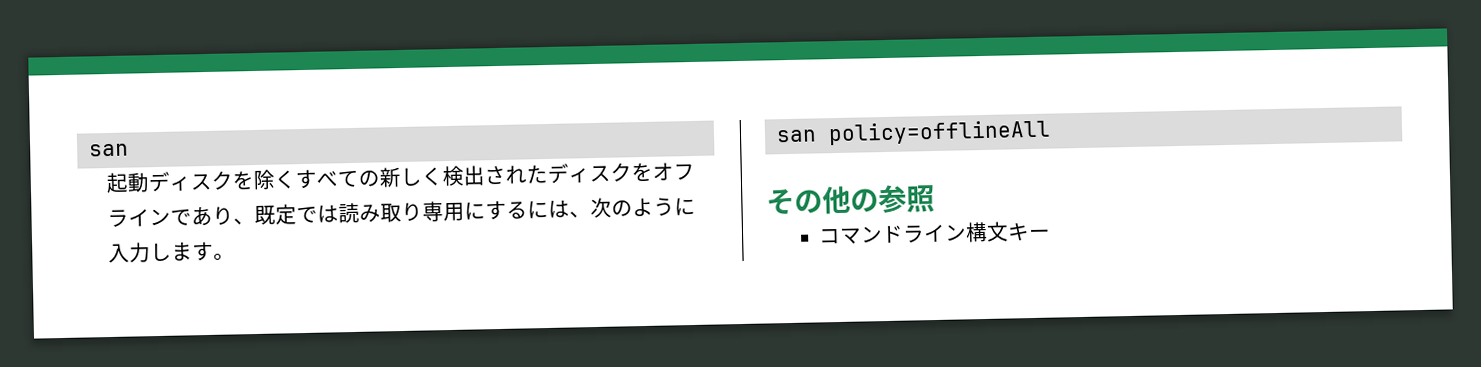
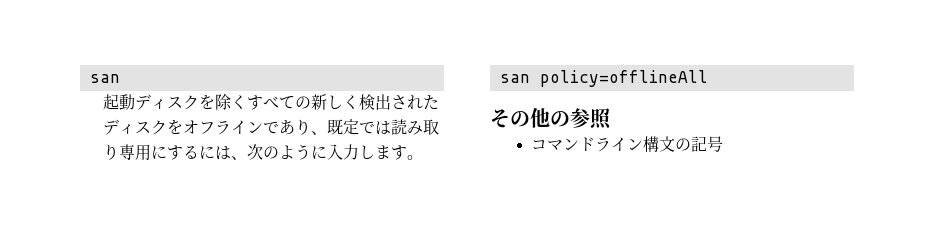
- コマンドライン構文キー
+ コマンドライン構文の記号

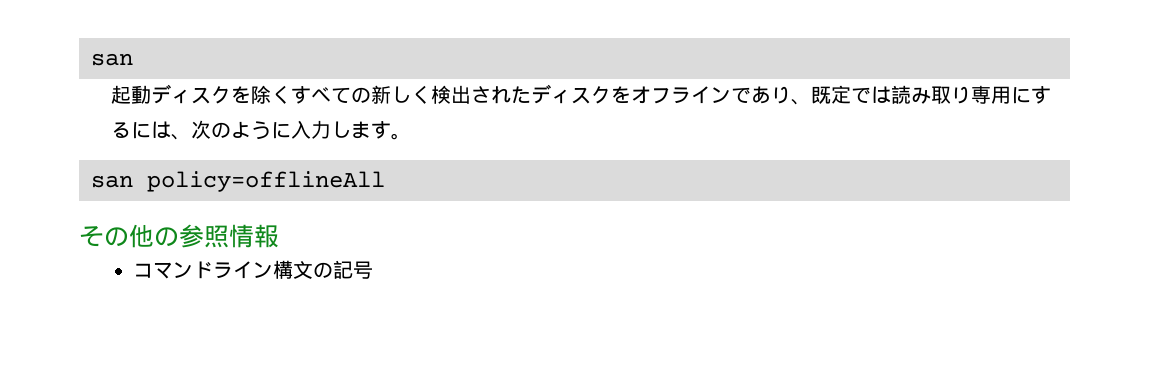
- その他の参照
+ その他の参照情報

